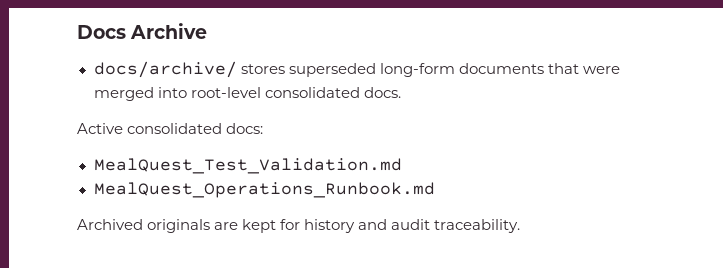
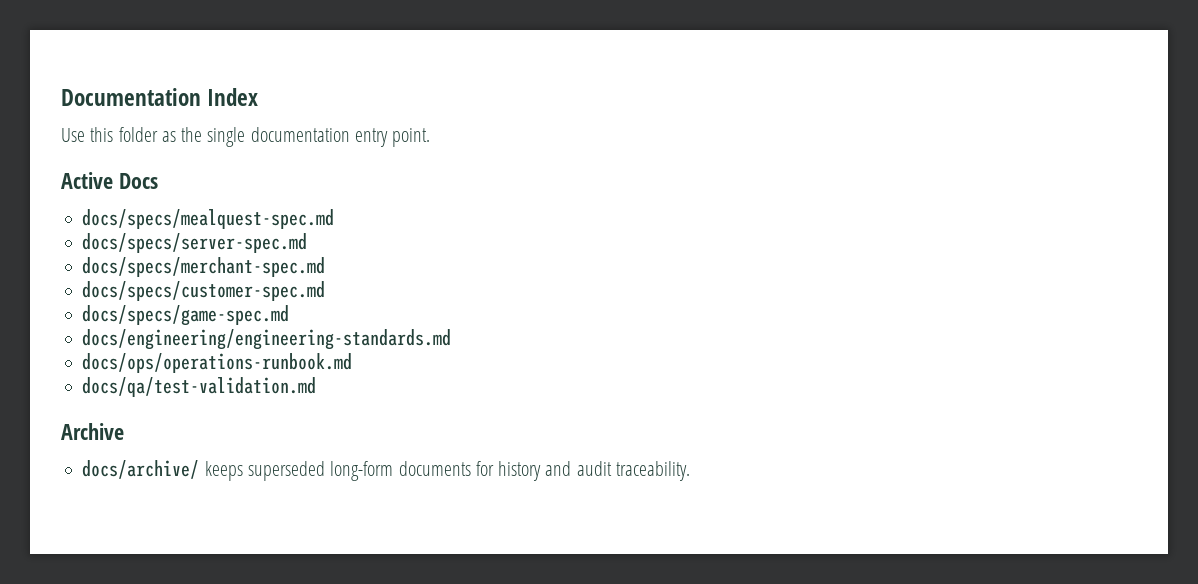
- Docs Archive
+ Documentation Index
+ Use this folder as the single documentation entry point.
+ Active Docs
+ docs/specs/mealquest-spec.md
+ docs/specs/server-spec.md
+ docs/specs/merchant-spec.md
+ docs/specs/customer-spec.md
+ docs/specs/game-spec.md
+ docs/engineering/engineering-standards.md
+ docs/ops/operations-runbook.md
+ docs/qa/test-validation.md
+ Archive
- docs/archive/ stores superseded long-form documents that were merged into root-level consolidated docs.
- Active consolidated docs:
- MealQuest_Test_Validation.md
- MealQuest_Operations_Runbook.md
- Archived originals are kept for history and audit traceability.
+ docs/archive/ keeps superseded long-form documents for history and audit traceability.

